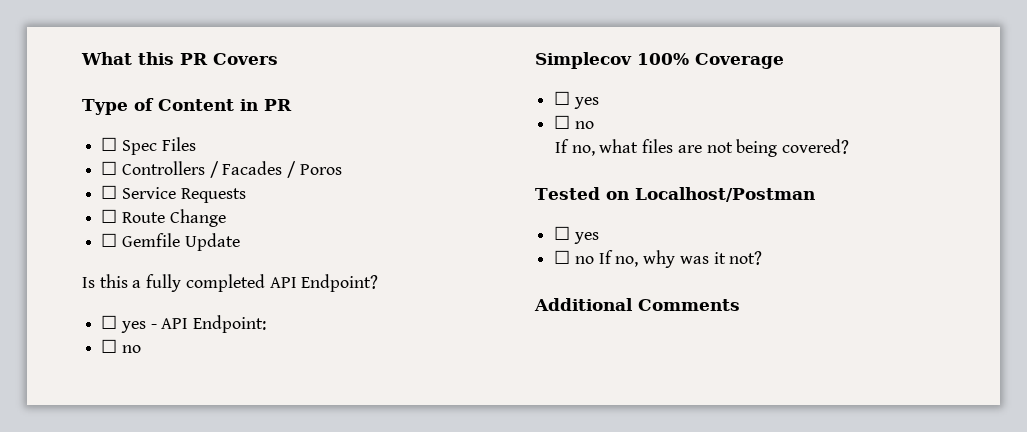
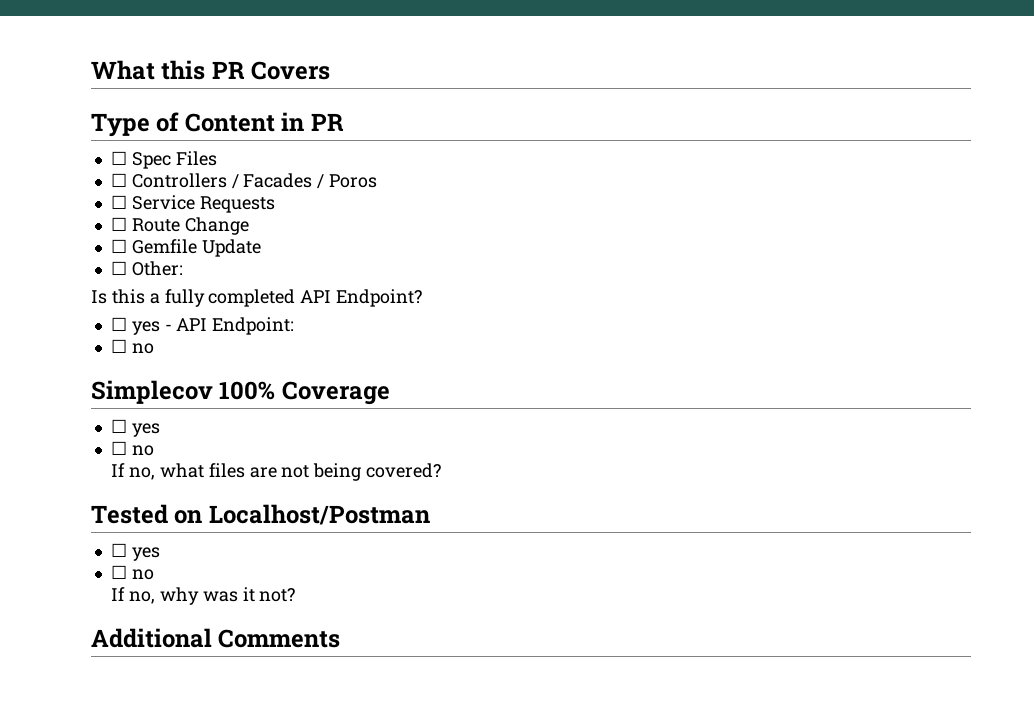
+ ☐ Other:
  Tested on Localhost/Postman
  ☐ yes
- ☐ no If no, why was it not?
+ ☐ no
+ If no, why was it not?

